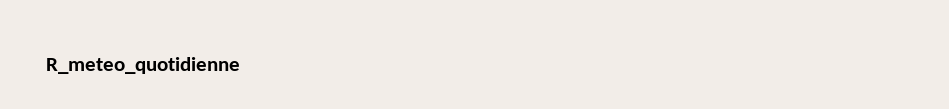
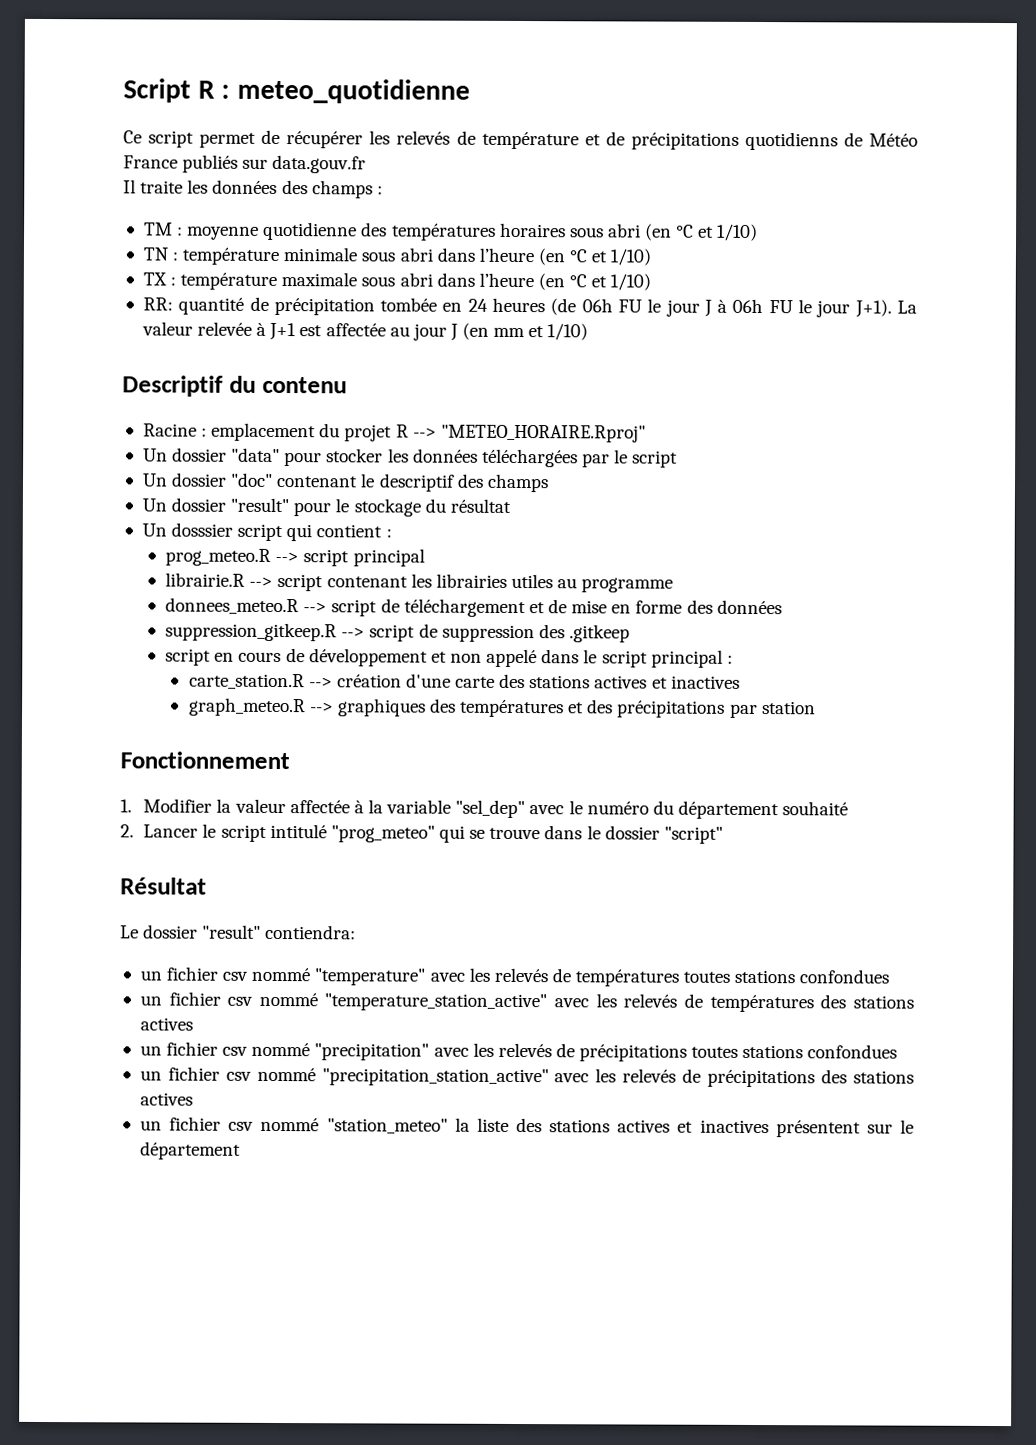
- R_meteo_quotidienne
+ Script R : meteo_quotidienne
+ Ce script permet de récupérer les relevés de température et de précipitations quotidienns de Météo France publiés sur data.gouv.fr
+ Il traite les données des champs :
+ TM : moyenne quotidienne des températures horaires sous abri (en °C et 1/10)
+ TN : température minimale sous abri dans l’heure (en °C et 1/10)
+ TX : température maximale sous abri dans l’heure (en °C et 1/10)
+ RR: quantité de précipitation tombée en 24 heures (de 06h FU le jour J à 06h FU le jour J+1). La valeur relevée à J+1 est affectée au jour J (en mm et 1/10)
+ Descriptif du contenu
+ Racine : emplacement du projet R --> "METEO_HORAIRE.Rproj"
+ Un dossier "data" pour stocker les données téléchargées par le script
+ Un dossier "doc" contenant le descriptif des champs
+ Un dossier "result" pour le stockage du résultat
+ Un dosssier script qui contient :
+ prog_meteo.R --> script principal
+ librairie.R --> script contenant les librairies utiles au programme
+ donnees_meteo.R --> script de téléchargement et de mise en forme des données
+ suppression_gitkeep.R --> script de suppression des .gitkeep
+ script en cours de développement et non appelé dans le script principal :
+ carte_station.R --> création d'une carte des stations actives et inactives
+ graph_meteo.R --> graphiques des températures et des précipitations par station
+ Fonctionnement
+ 1. Modifier la valeur affectée à la variable "sel_dep" avec le numéro du département souhaité
+ 2. Lancer le script intitulé "prog_meteo" qui se trouve dans le dossier "script"
+ Résultat
+ Le dossier "result" contiendra:
+ un fichier csv nommé "temperature" avec les relevés de températures toutes stations confondues
+ un fichier csv nommé "temperature_station_active" avec les relevés de températures des stations actives
+ un fichier csv nommé "precipitation" avec les relevés de précipitations toutes stations confondues
+ un fichier csv nommé "precipitation_station_active" avec les relevés de précipitations des stations actives
+ un fichier csv nommé "station_meteo" la liste des stations actives et inactives présentent sur le département

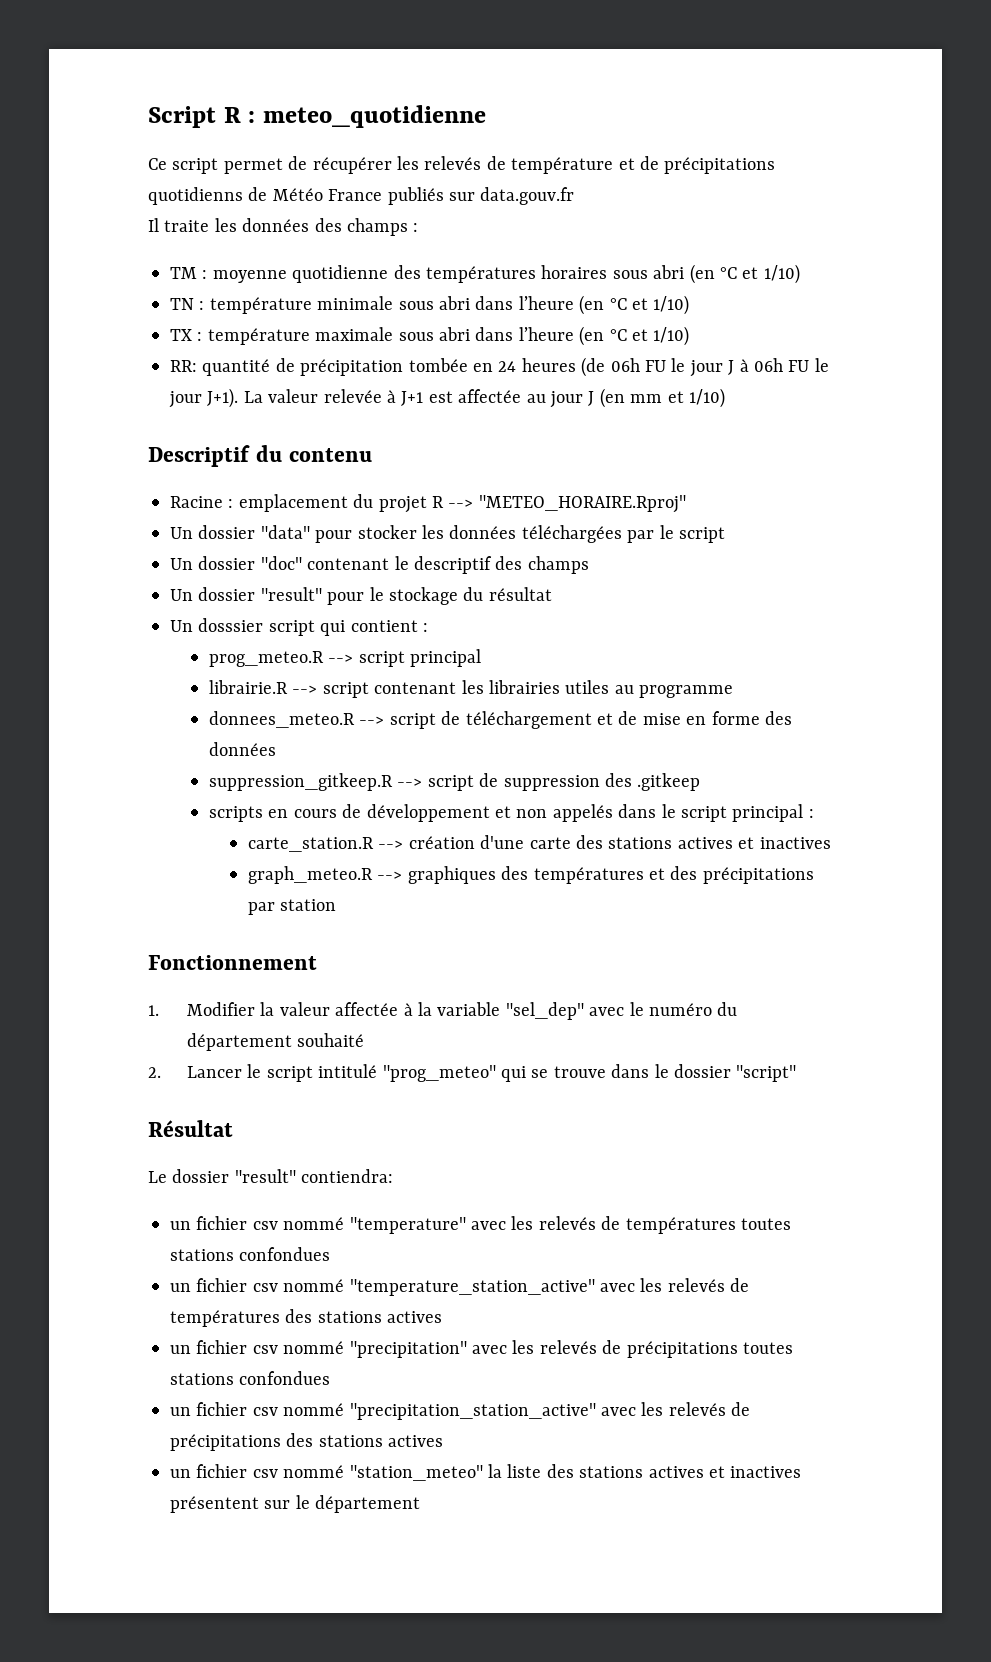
- script en cours de développement et non appelé dans le script principal :
+ scripts en cours de développement et non appelés dans le script principal :

